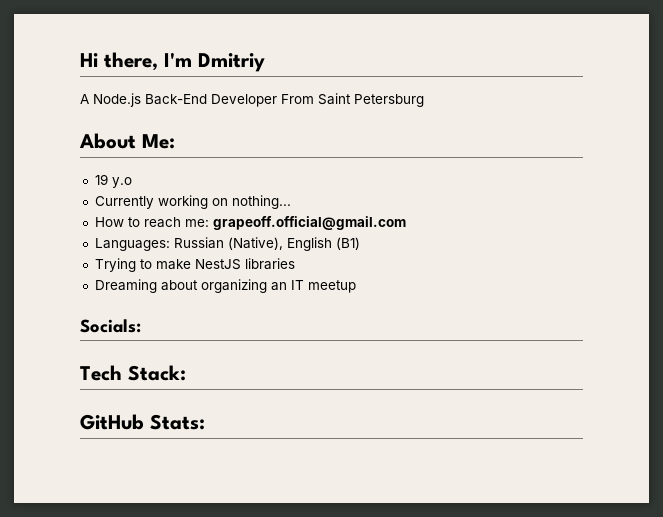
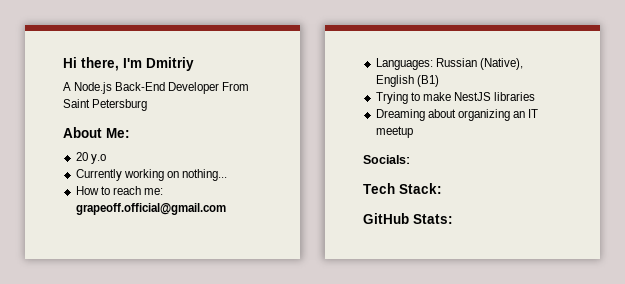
- 19 y.o
+ 20 y.o

